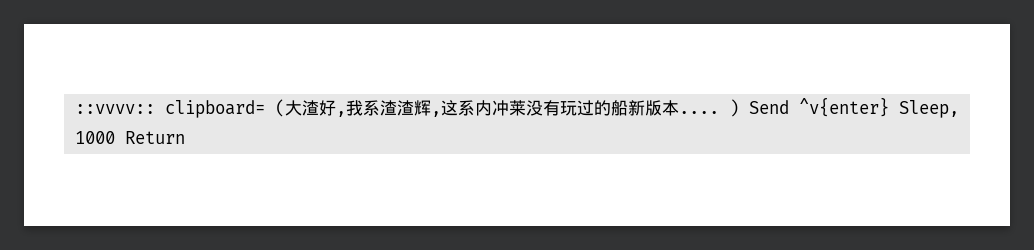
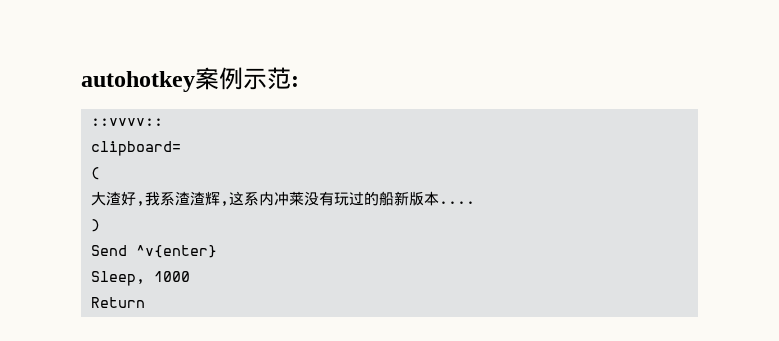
+ autohotkey案例示范:
- ::vvvv:: clipboard= (大渣好,我系渣渣辉,这系内冲莱没有玩过的船新版本.... ) Send ^v{enter} Sleep, 1000 Return
+ ::vvvv::
+ clipboard=
+ (
+ 大渣好,我系渣渣辉,这系内冲莱没有玩过的船新版本....
+ )
+ Send ^v{enter}
+ Sleep, 1000
+ Return

